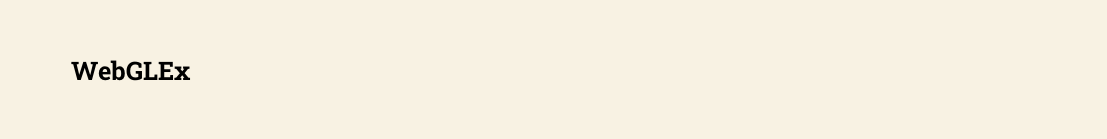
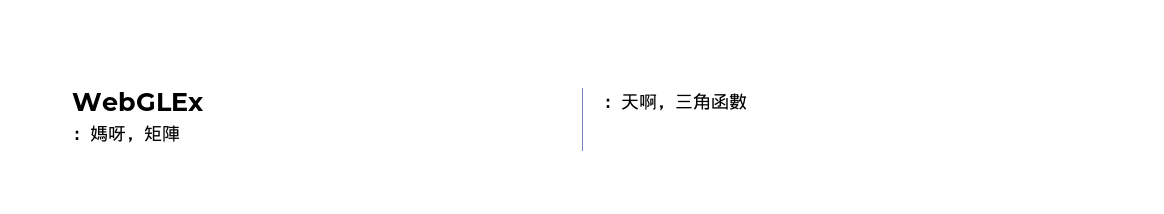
+ ：媽呀，矩陣
+ ：天啊，三角函數

